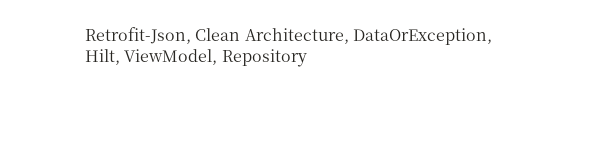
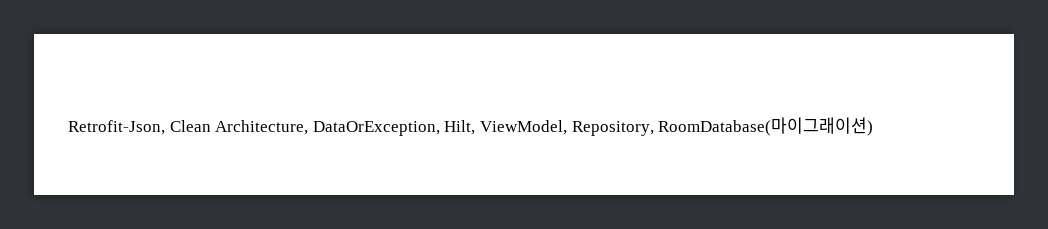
- Retrofit-Json, Clean Architecture, DataOrException, Hilt, ViewModel, Repository
+ Retrofit-Json, Clean Architecture, DataOrException, Hilt, ViewModel, Repository, RoomDatabase(마이그래이션)

